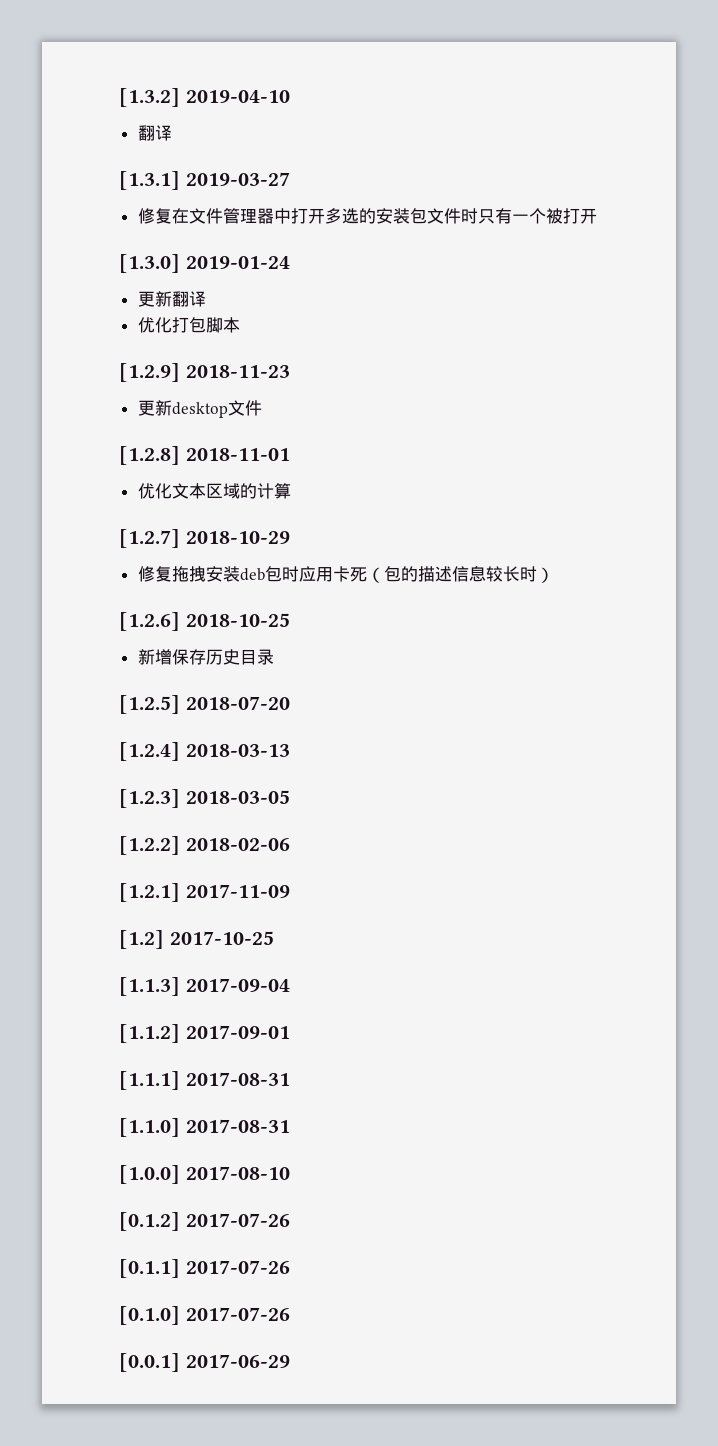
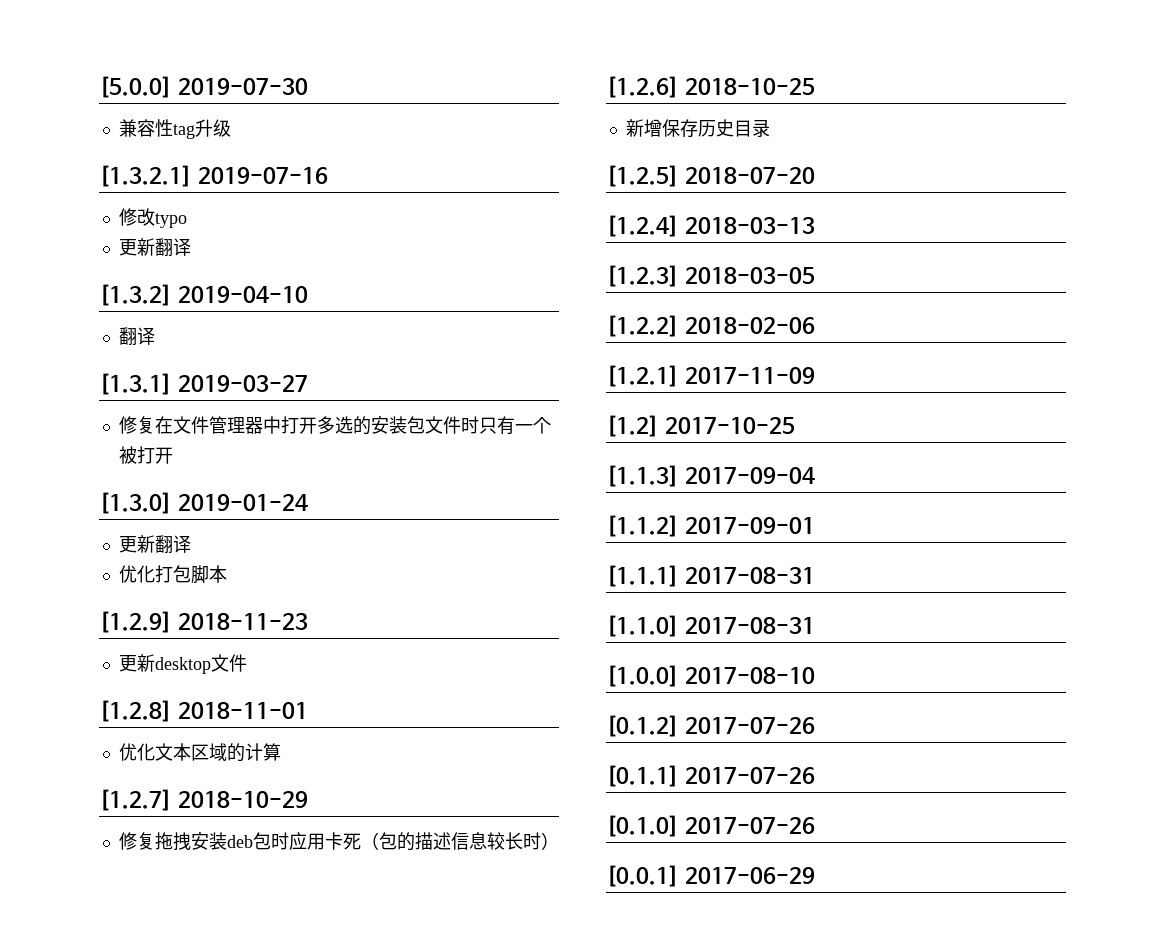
+ [5.0.0] 2019-07-30
+ 兼容性tag升级
+ [1.3.2.1] 2019-07-16
+ 修改typo
+ 更新翻译

